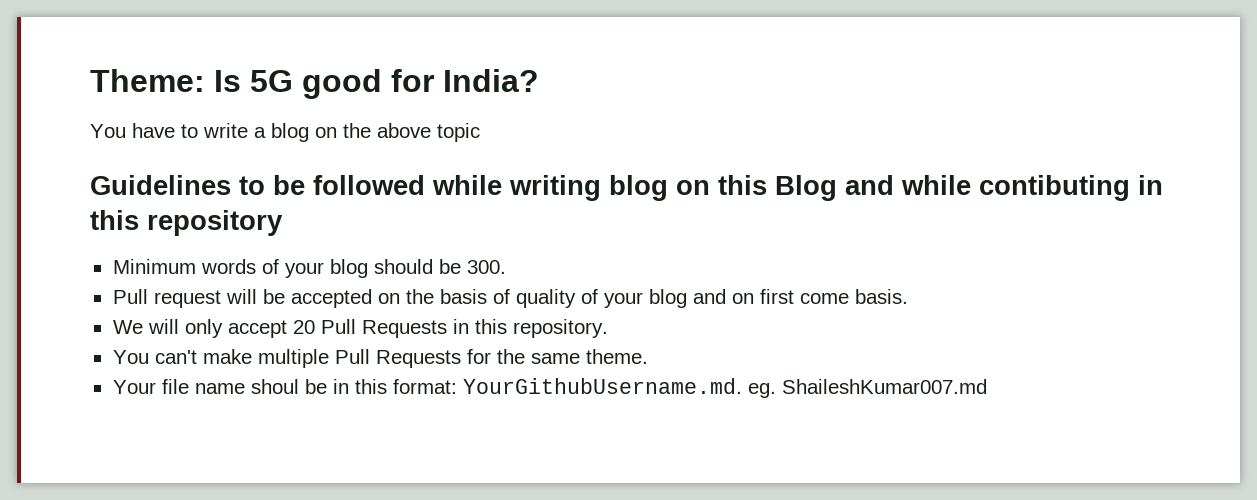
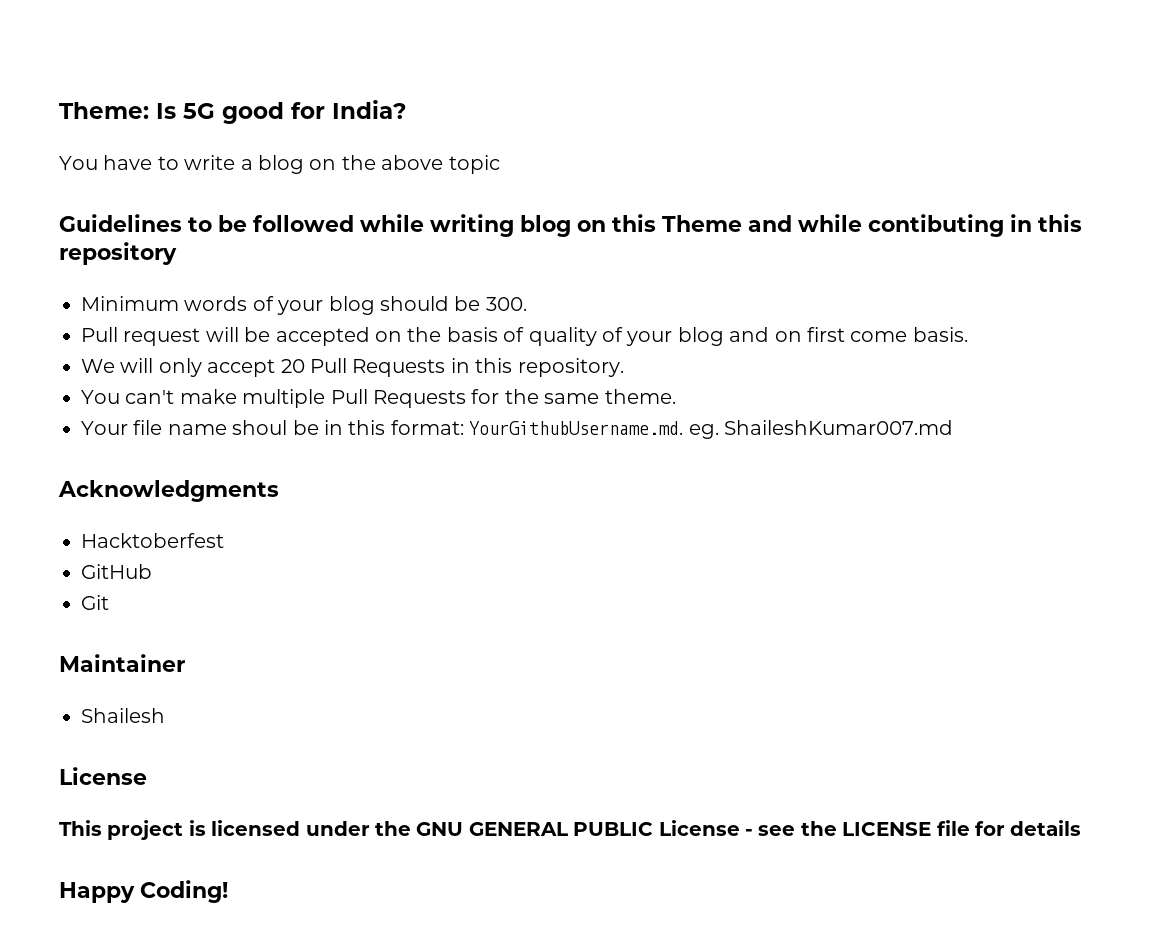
- Guidelines to be followed while writing blog on this Blog and while contibuting in this repository
+ Guidelines to be followed while writing blog on this Theme and while contibuting in this repository
+ Acknowledgments
+ Hacktoberfest
+ GitHub
+ Git
+ Maintainer
+ Shailesh
+ License
+ This project is licensed under the GNU GENERAL PUBLIC License - see the LICENSE file for details
+ Happy Coding!

